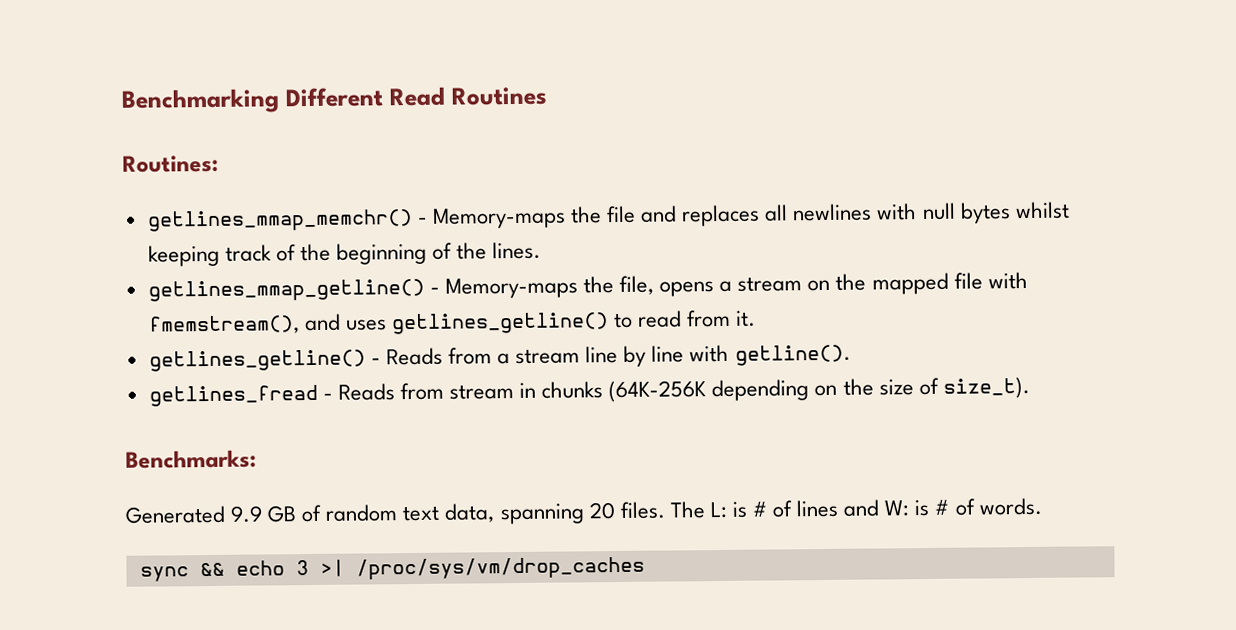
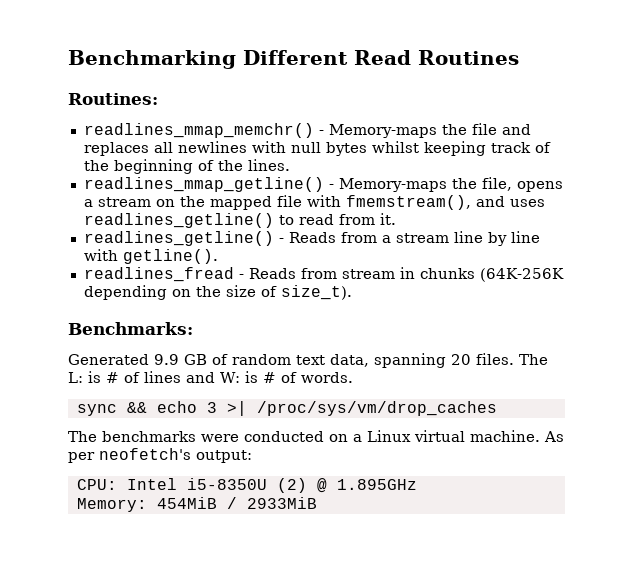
- getlines_mmap_memchr() - Memory-maps the file and replaces all newlines with null bytes whilst keeping track of the beginning of the lines.
+ readlines_mmap_memchr() - Memory-maps the file and replaces all newlines with null bytes whilst keeping track of the beginning of the lines.
- getlines_mmap_getline() - Memory-maps the file, opens a stream on the mapped file with fmemstream(), and uses getlines_getline() to read from it.
+ readlines_mmap_getline() - Memory-maps the file, opens a stream on the mapped file with fmemstream(), and uses readlines_getline() to read from it.
- getlines_getline() - Reads from a stream line by line with getline().
+ readlines_getline() - Reads from a stream line by line with getline().
- getlines_fread - Reads from stream in chunks (64K-256K depending on the size of size_t).
+ readlines_fread - Reads from stream in chunks (64K-256K depending on the size of size_t).
+ The benchmarks were conducted on a Linux virtual machine. As per neofetch's output:
+ CPU: Intel i5-8350U (2) @ 1.895GHz
+ Memory: 454MiB / 2933MiB

